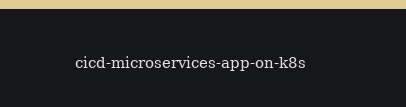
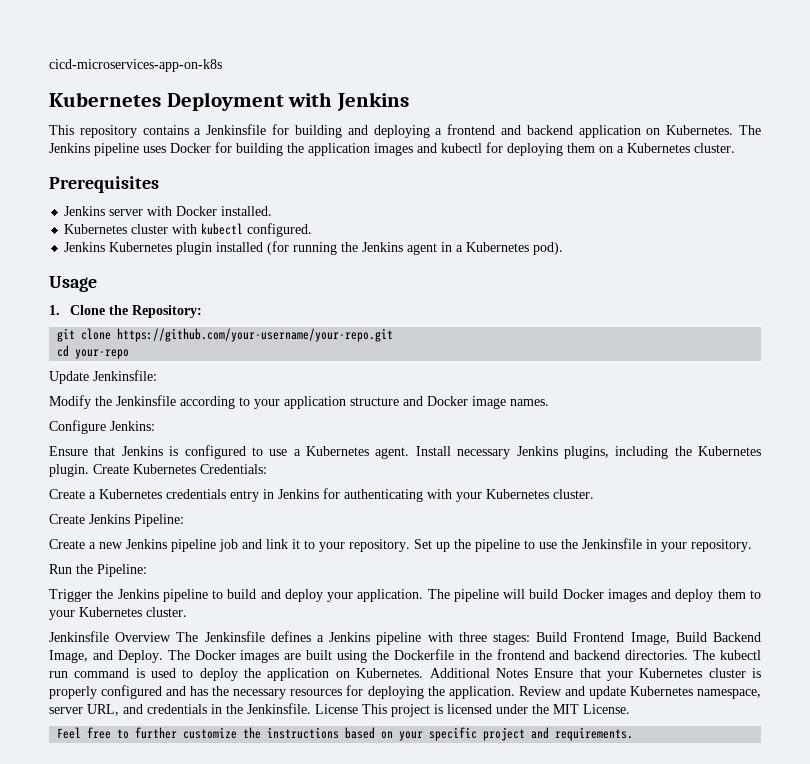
+ Kubernetes Deployment with Jenkins
+ This repository contains a Jenkinsfile for building and deploying a frontend and backend application on Kubernetes. The Jenkins pipeline uses Docker for building the application images and kubectl for deploying them on a Kubernetes cluster.
+ Prerequisites
+ Jenkins server with Docker installed.
+ Kubernetes cluster with kubectl configured.
+ Jenkins Kubernetes plugin installed (for running the Jenkins agent in a Kubernetes pod).
+ Usage
+ 1. Clone the Repository:
+ git clone https://github.com/your-username/your-repo.git
+ cd your-repo
+ Update Jenkinsfile:
+ Modify the Jenkinsfile according to your application structure and Docker image names.
+ Configure Jenkins:
+ Ensure that Jenkins is configured to use a Kubernetes agent. Install necessary Jenkins plugins, including the Kubernetes plugin. Create Kubernetes Credentials:
+ Create a Kubernetes credentials entry in Jenkins for authenticating with your Kubernetes cluster.
+ Create Jenkins Pipeline:
+ Create a new Jenkins pipeline job and link it to your repository. Set up the pipeline to use the Jenkinsfile in your repository.
+ Run the Pipeline:
+ Trigger the Jenkins pipeline to build and deploy your application. The pipeline will build Docker images and deploy them to your Kubernetes cluster.
+ Jenkinsfile Overview The Jenkinsfile defines a Jenkins pipeline with three stages: Build Frontend Image, Build Backend Image, and Deploy. The Docker images are built using the Dockerfile in the frontend and backend directories. The kubectl run command is used to deploy the application on Kubernetes. Additional Notes Ensure that your Kubernetes cluster is properly configured and has the necessary resources for deploying the application. Review and update Kubernetes namespace, server URL, and credentials in the Jenkinsfile. License This project is licensed under the MIT License.
+ Feel free to further customize the instructions based on your specific project and requirements.

